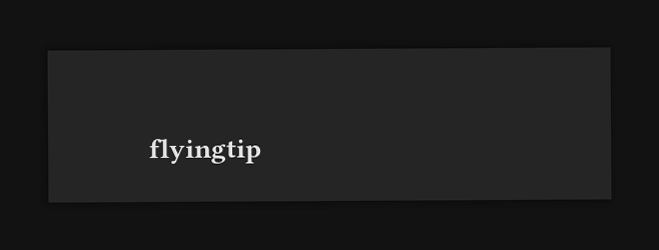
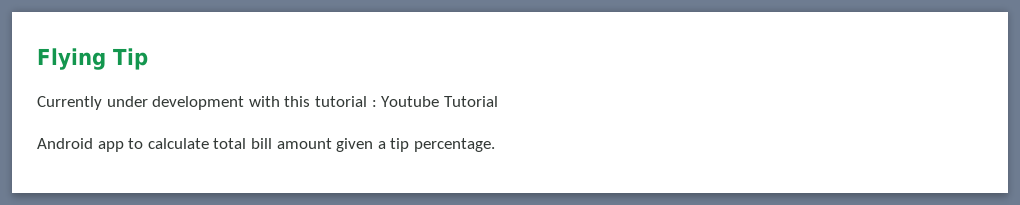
- flyingtip
+ Flying Tip
+ Currently under development with this tutorial : Youtube Tutorial
+ Android app to calculate total bill amount given a tip percentage.

